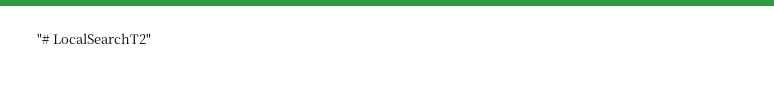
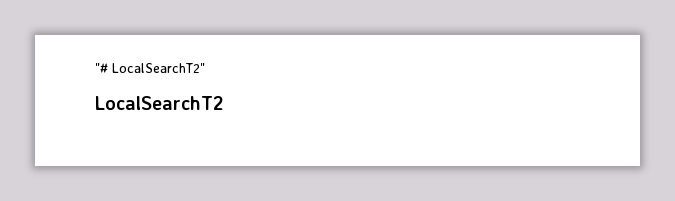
+ LocalSearchT2

